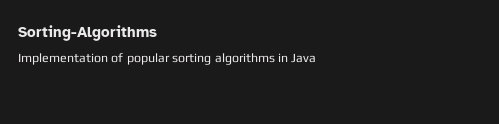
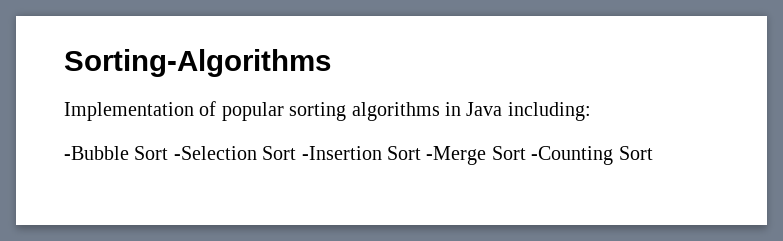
- Implementation of popular sorting algorithms in Java
+ Implementation of popular sorting algorithms in Java including:
+ -Bubble Sort -Selection Sort -Insertion Sort -Merge Sort -Counting Sort

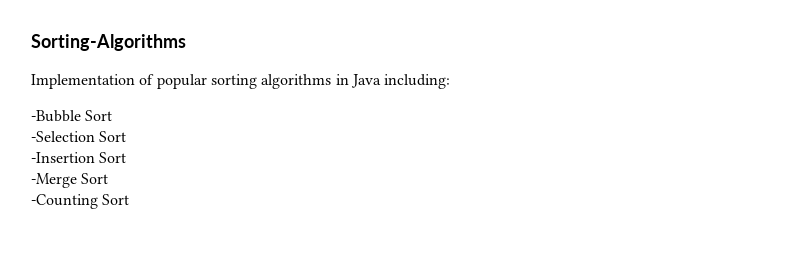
- -Bubble Sort -Selection Sort -Insertion Sort -Merge Sort -Counting Sort
+ -Bubble Sort
+ -Selection Sort
+ -Insertion Sort
+ -Merge Sort
+ -Counting Sort

